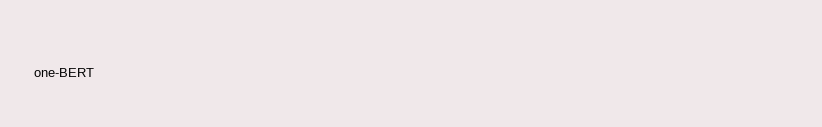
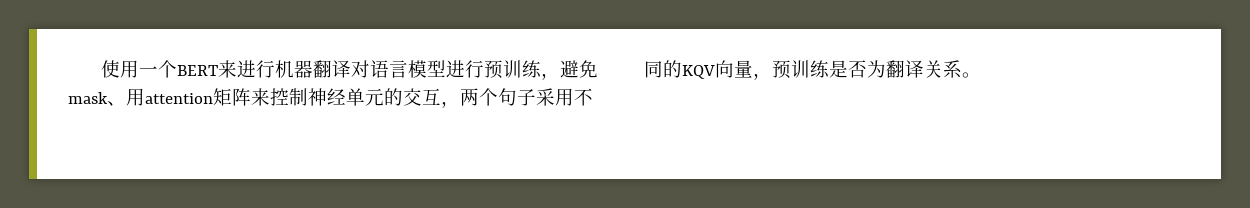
- one-BERT
+ 使用一个BERT来进行机器翻译对语言模型进行预训练，避免mask、用attention矩阵来控制神经单元的交互，两个句子采用不同的KQV向量，预训练是否为翻译关系。

